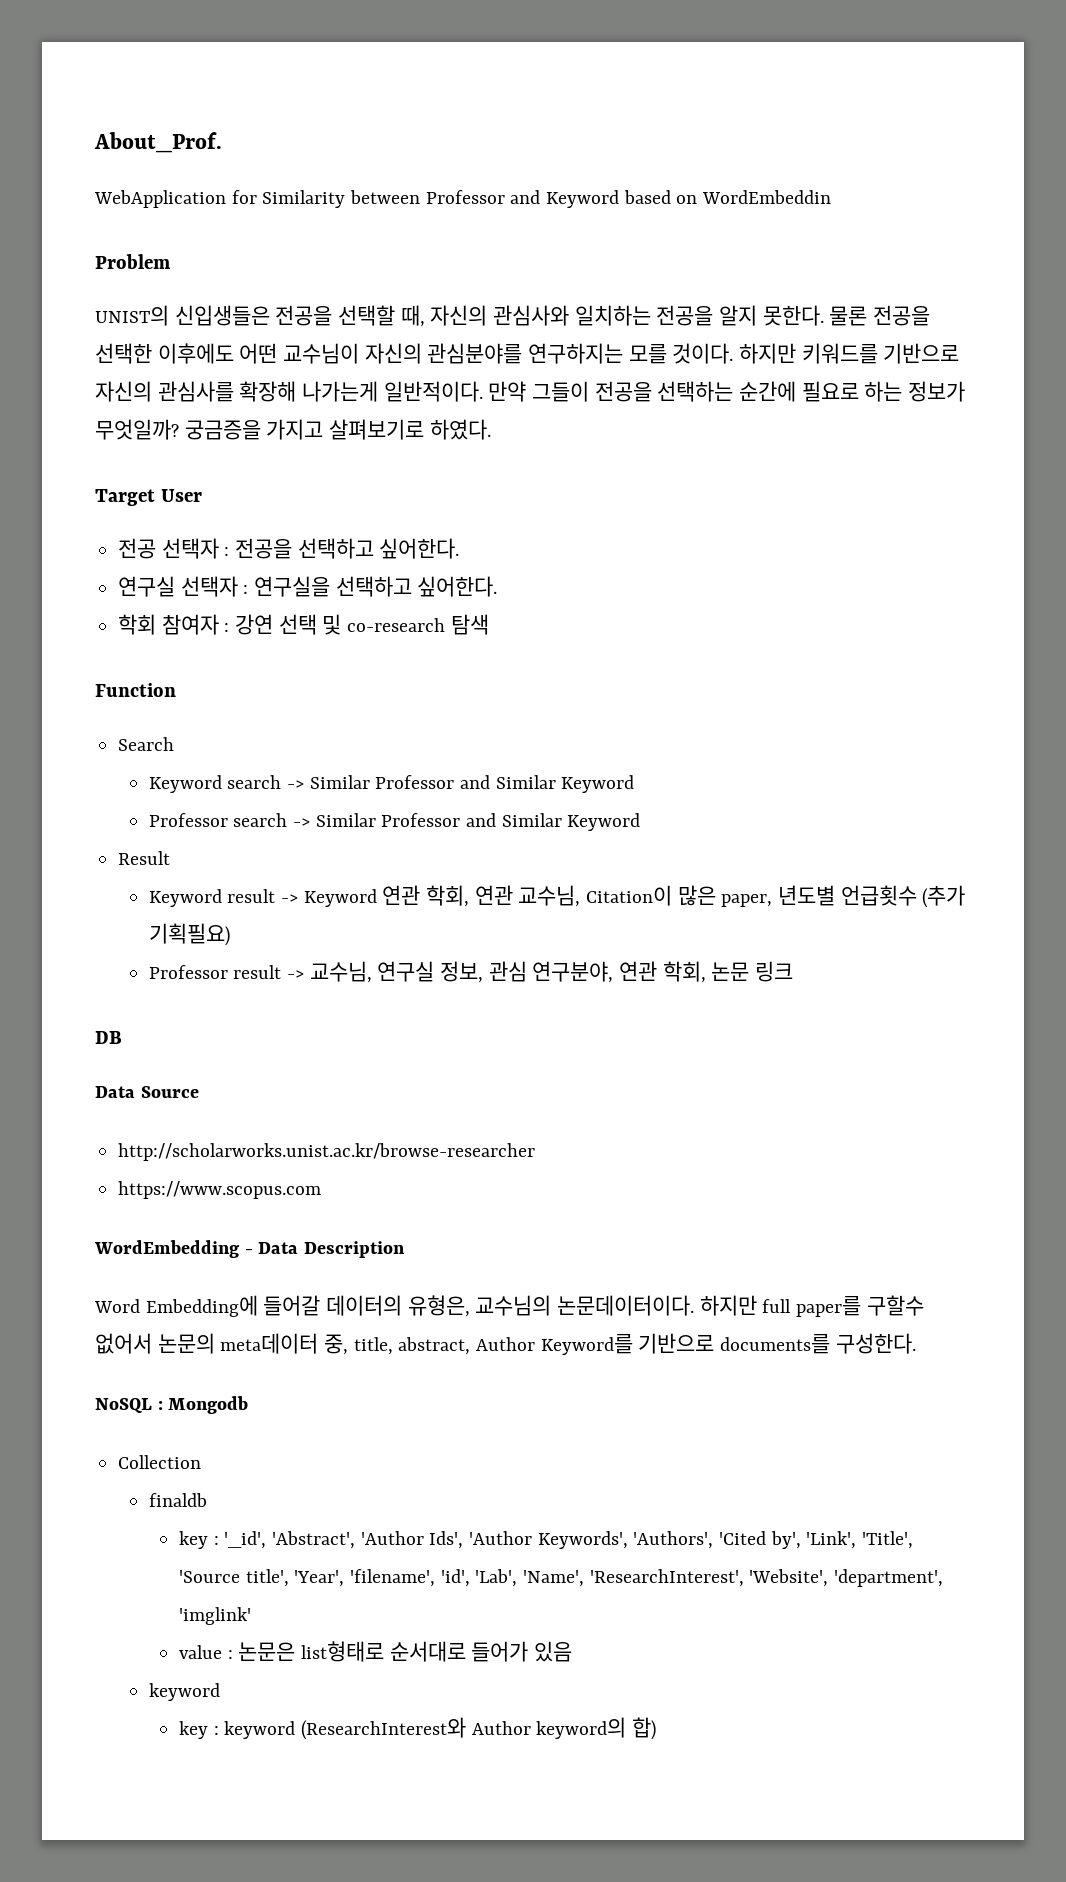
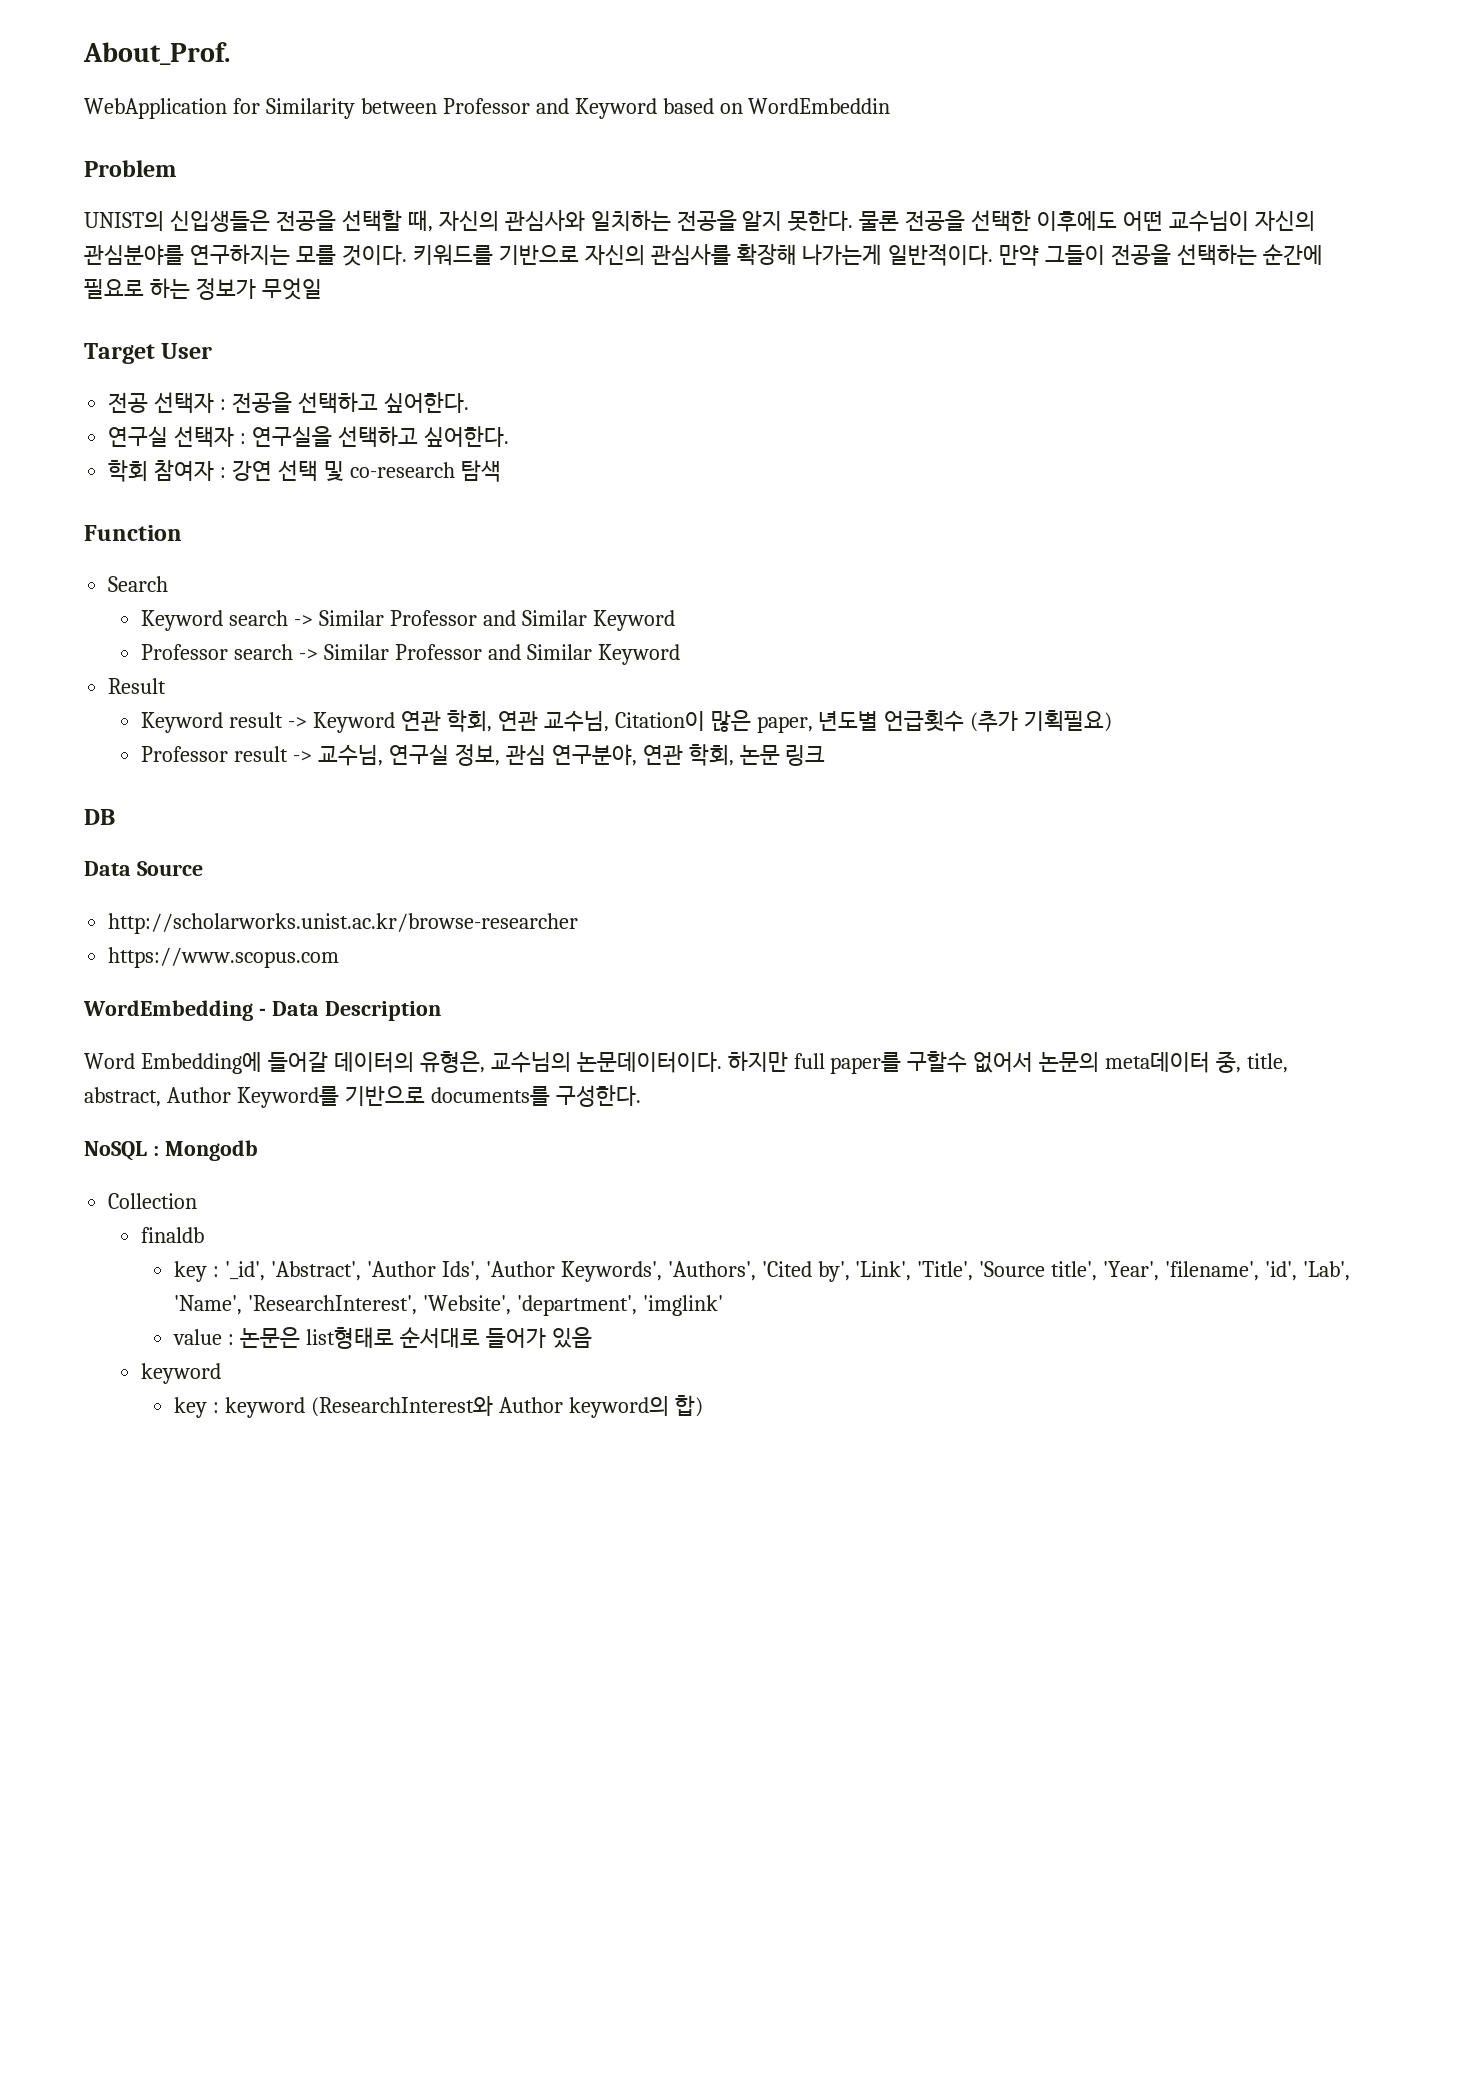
- 하지만 키워드를 기반으로 자신의 관심사를 확장해 나가는게 일반적이다.
+ 키워드를 기반으로 자신의 관심사를 확장해 나가는게 일반적이다.
- 만약 그들이 전공을 선택하는 순간에 필요로 하는 정보가 무엇일까? 궁금증을 가지고 살펴보기로 하였다.
+ 만약 그들이 전공을 선택하는 순간에 필요로 하는 정보가 무엇일

